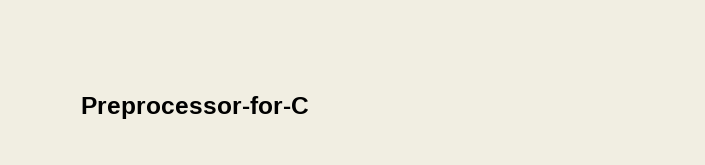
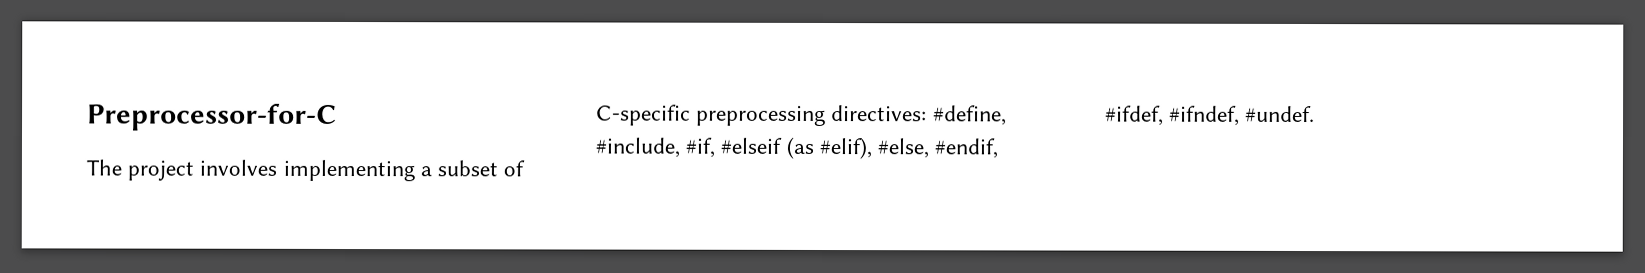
+ The project involves implementing a subset of C-specific preprocessing directives: #define, #include, #if, #elseif (as #elif), #else, #endif, #ifdef, #ifndef, #undef.

